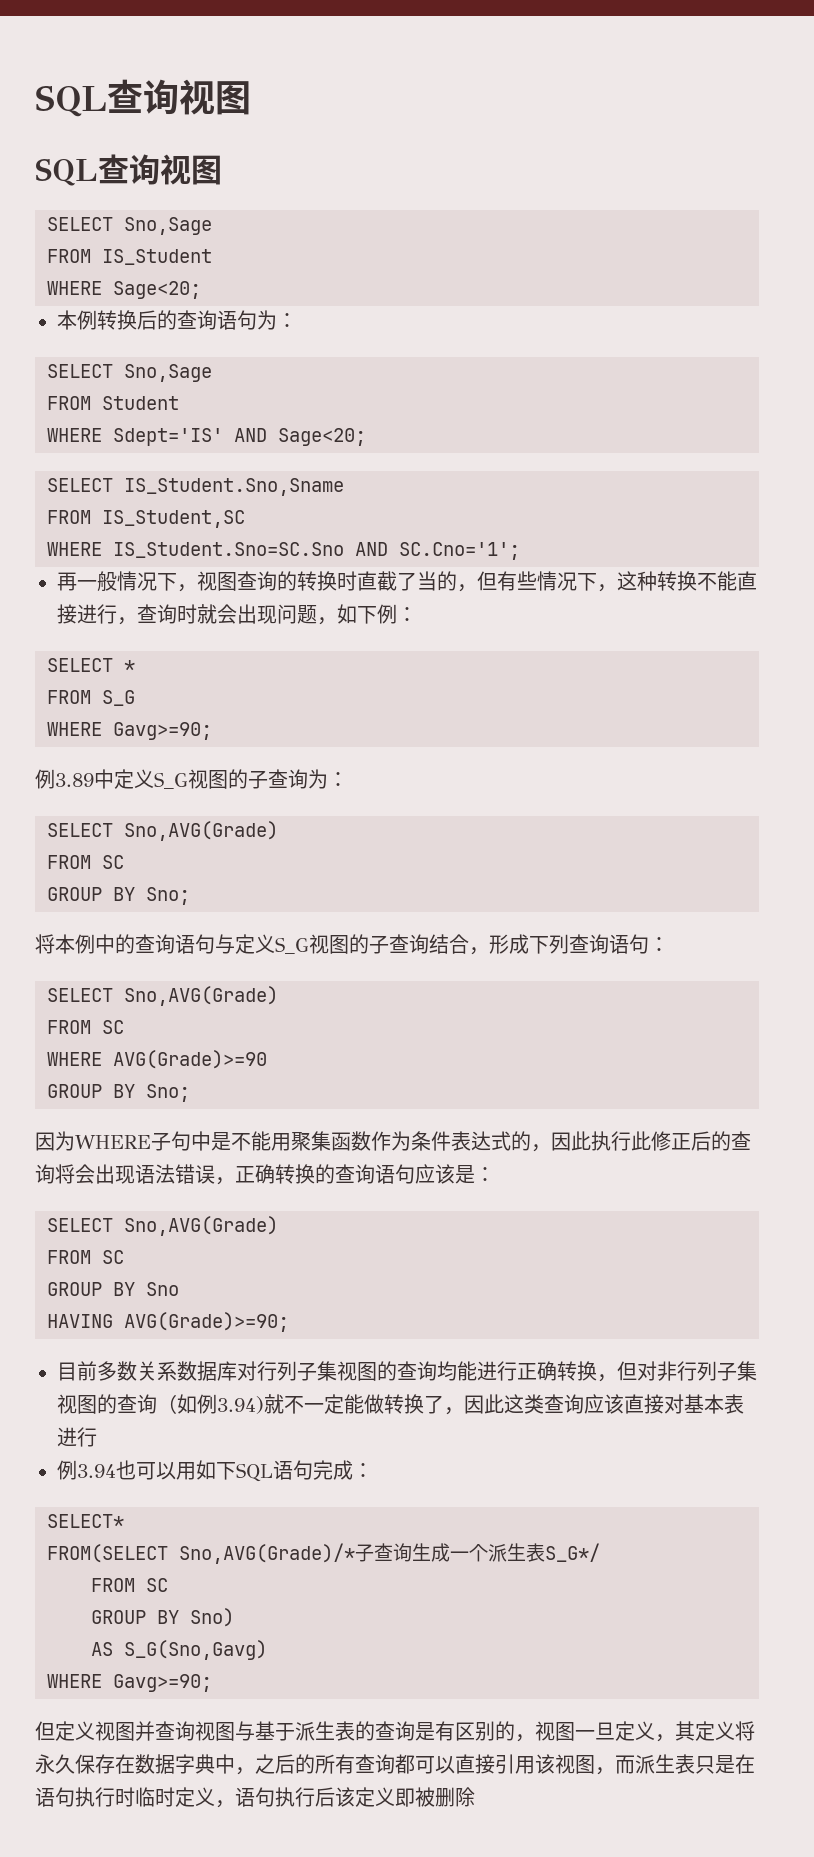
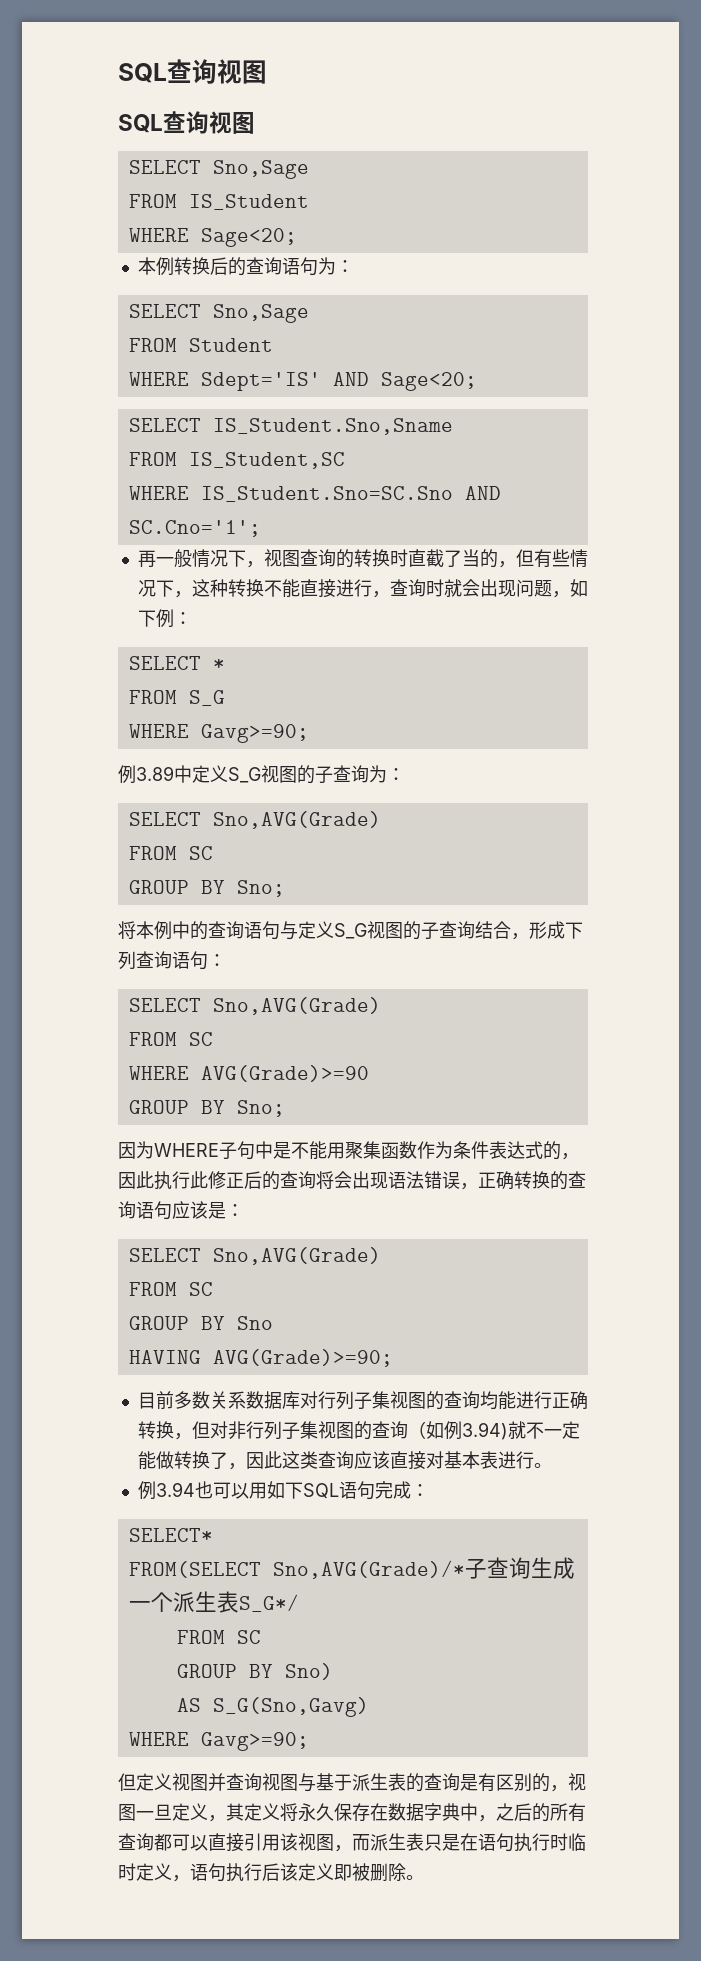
- 目前多数关系数据库对行列子集视图的查询均能进行正确转换，但对非行列子集视图的查询（如例3.94)就不一定能做转换了，因此这类查询应该直接对基本表进行
+ 目前多数关系数据库对行列子集视图的查询均能进行正确转换，但对非行列子集视图的查询（如例3.94)就不一定能做转换了，因此这类查询应该直接对基本表进行。
- 但定义视图并查询视图与基于派生表的查询是有区别的，视图一旦定义，其定义将永久保存在数据字典中，之后的所有查询都可以直接引用该视图，而派生表只是在语句执行时临时定义，语句执行后该定义即被删除
+ 但定义视图并查询视图与基于派生表的查询是有区别的，视图一旦定义，其定义将永久保存在数据字典中，之后的所有查询都可以直接引用该视图，而派生表只是在语句执行时临时定义，语句执行后该定义即被删除。

